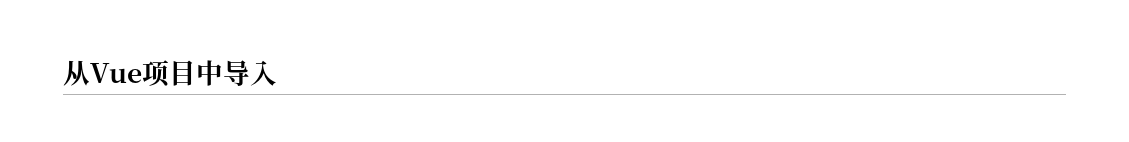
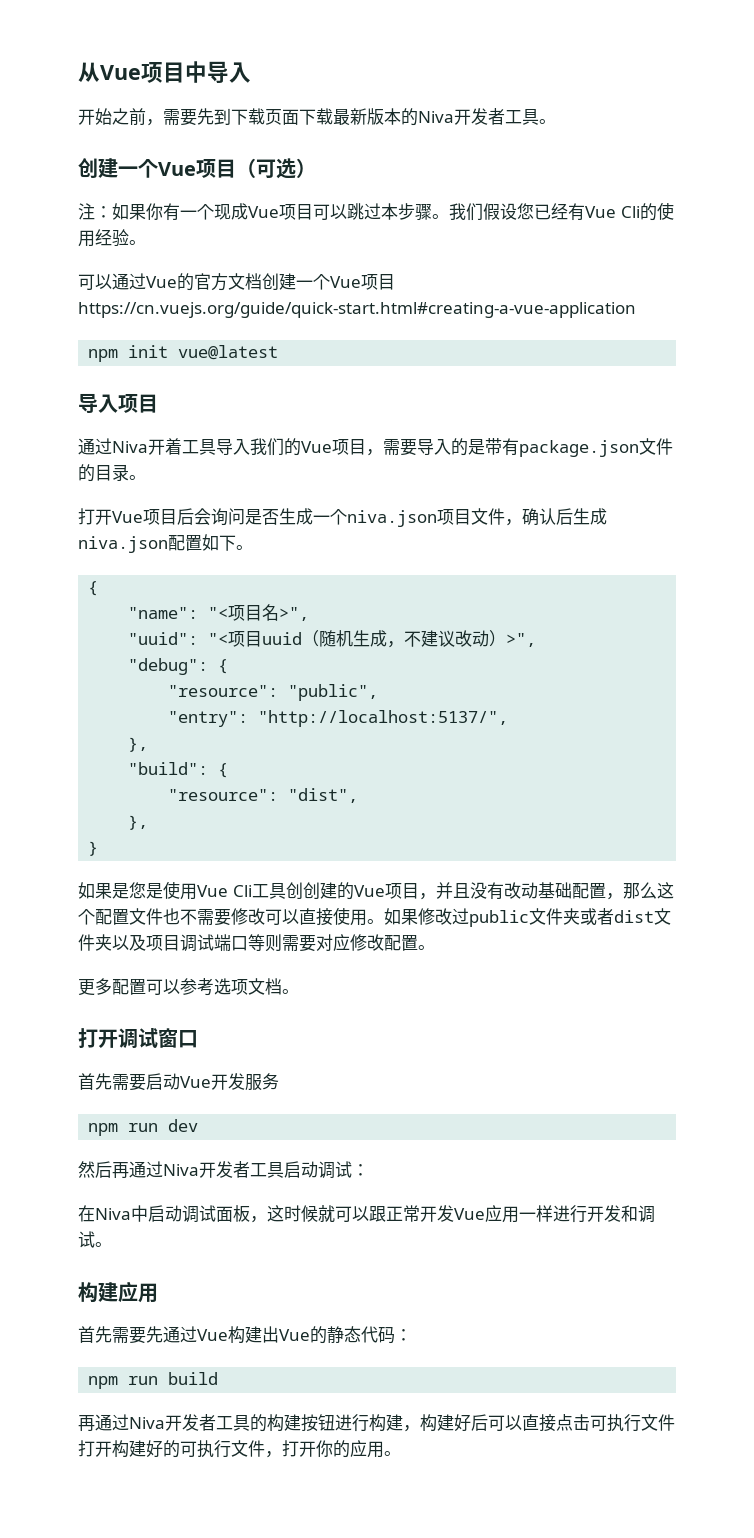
+ 开始之前，需要先到下载页面下载最新版本的Niva开发者工具。
+ 创建一个Vue项目（可选）
+ 注：如果你有一个现成Vue项目可以跳过本步骤。我们假设您已经有Vue Cli的使用经验。
+ 可以通过Vue的官方文档创建一个Vue项目https://cn.vuejs.org/guide/quick-start.html#creating-a-vue-application
+ npm init vue@latest
+ 导入项目
+ 通过Niva开着工具导入我们的Vue项目，需要导入的是带有package.json文件的目录。
+ 打开Vue项目后会询问是否生成一个niva.json项目文件，确认后生成niva.json配置如下。
+ {
+ "name": "<项目名>",
+ "uuid": "<项目uuid（随机生成，不建议改动）>",
+ "debug": {
+ "resource": "public",
+ "entry": "http://localhost:5137/",
+ },
+ "build": {
+ "resource": "dist",
+ },
+ }
+ 如果是您是使用Vue Cli工具创创建的Vue项目，并且没有改动基础配置，那么这个配置文件也不需要修改可以直接使用。如果修改过public文件夹或者dist文件夹以及项目调试端口等则需要对应修改配置。
+ 更多配置可以参考选项文档。
+ 打开调试窗口
+ 首先需要启动Vue开发服务
+ npm run dev
+ 然后再通过Niva开发者工具启动调试：
+ 在Niva中启动调试面板，这时候就可以跟正常开发Vue应用一样进行开发和调试。
+ 构建应用
+ 首先需要先通过Vue构建出Vue的静态代码：
+ npm run build
+ 再通过Niva开发者工具的构建按钮进行构建，构建好后可以直接点击可执行文件打开构建好的可执行文件，打开你的应用。

